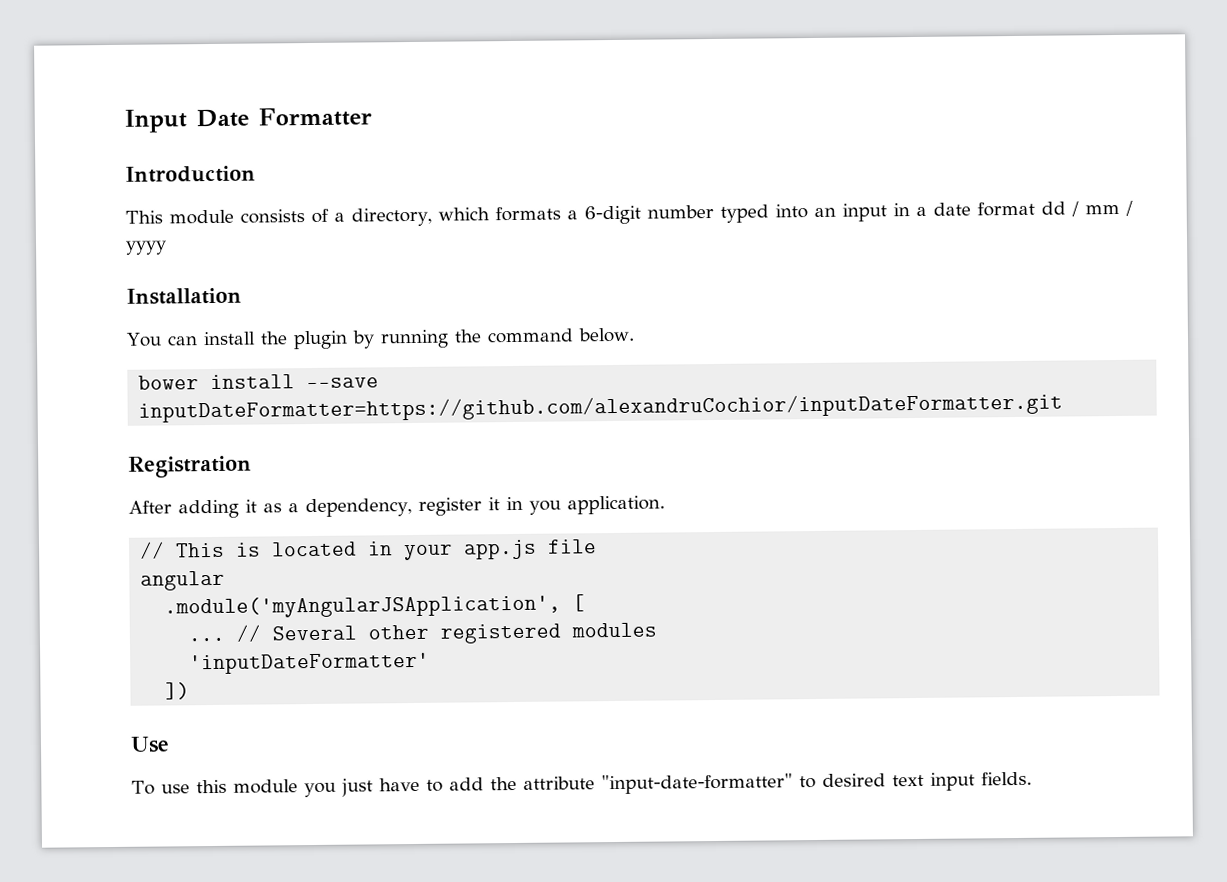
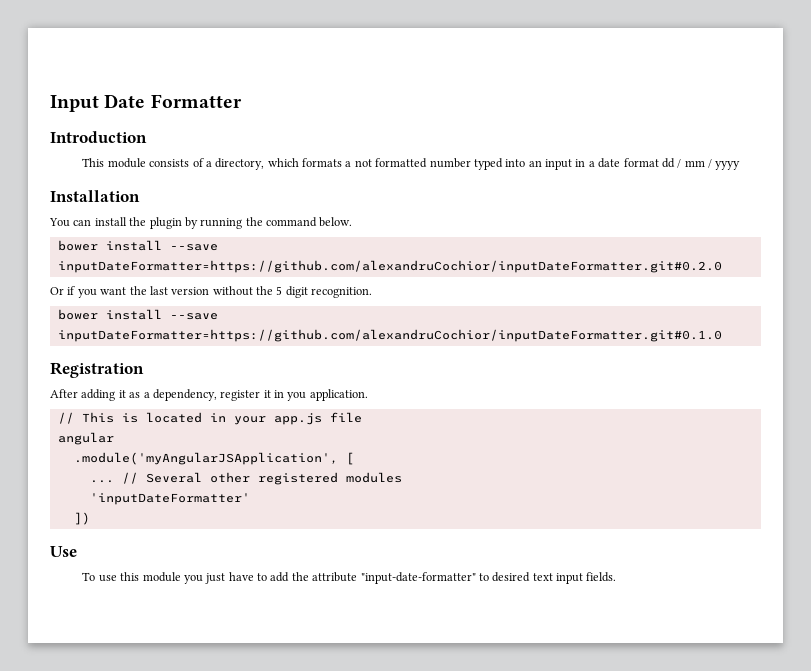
- This module consists of a directory, which formats a 6-digit number typed into an input in a date format dd / mm / yyyy
+ This module consists of a directory, which formats a not formatted number typed into an input in a date format dd / mm / yyyy
- bower install --save inputDateFormatter=https://github.com/alexandruCochior/inputDateFormatter.git
+ bower install --save inputDateFormatter=https://github.com/alexandruCochior/inputDateFormatter.git#0.2.0
+ Or if you want the last version without the 5 digit recognition.
+ bower install --save inputDateFormatter=https://github.com/alexandruCochior/inputDateFormatter.git#0.1.0

